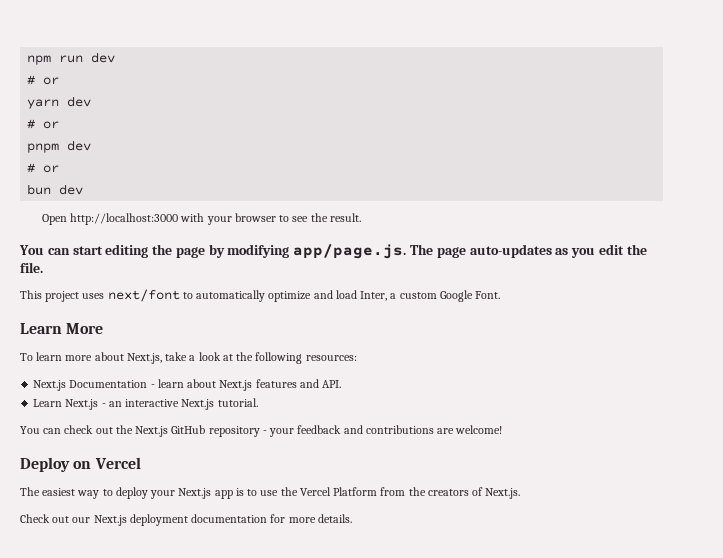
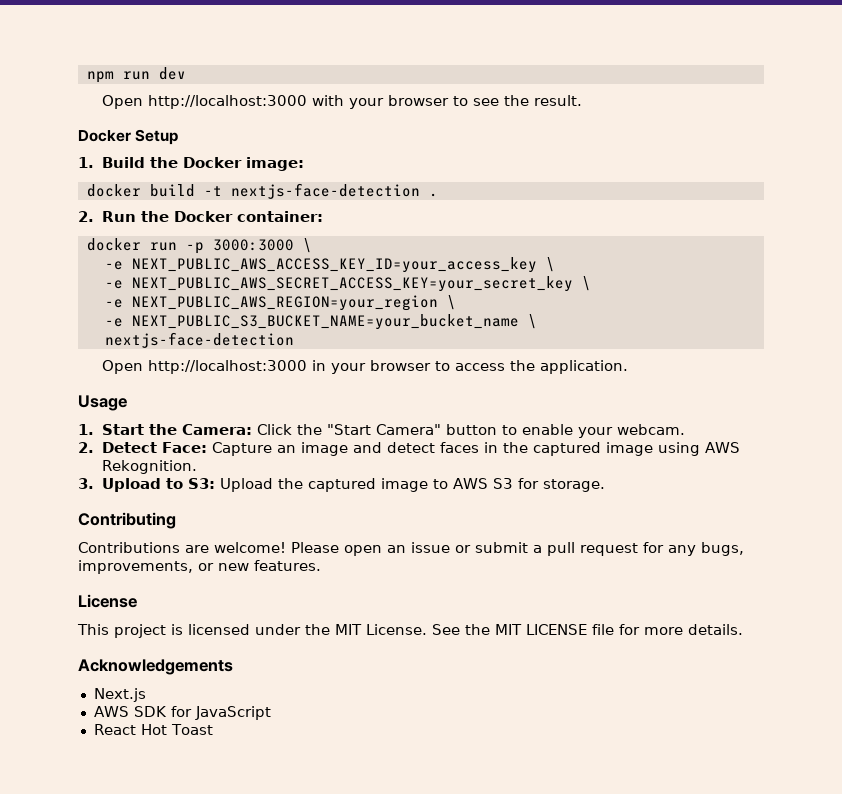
  npm run dev
- # or
- yarn dev
- # or
- pnpm dev
- # or
- bun dev
- You can start editing the page by modifying app/page.js. The page auto-updates as you edit the file.
- This project uses next/font to automatically optimize and load Inter, a custom Google Font.
- Learn More
- To learn more about Next.js, take a look at the following resources:
- Next.js Documentation - learn about Next.js features and API.
- Learn Next.js - an interactive Next.js tutorial.
- You can check out the Next.js GitHub repository - your feedback and contributions are welcome!
- Deploy on Vercel
- The easiest way to deploy your Next.js app is to use the Vercel Platform from the creators of Next.js.
- Check out our Next.js deployment documentation for more details.
+ Docker Setup
+ 1. Build the Docker image:
+ docker build -t nextjs-face-detection .
+ 2. Run the Docker container:
+ docker run -p 3000:3000 \
+ -e NEXT_PUBLIC_AWS_ACCESS_KEY_ID=your_access_key \
+ -e NEXT_PUBLIC_AWS_SECRET_ACCESS_KEY=your_secret_key \
+ -e NEXT_PUBLIC_AWS_REGION=your_region \
+ -e NEXT_PUBLIC_S3_BUCKET_NAME=your_bucket_name \
+ nextjs-face-detection
+ Open http://localhost:3000 in your browser to access the application.
+ Usage
+ 1. Start the Camera: Click the "Start Camera" button to enable your webcam.
+ 2. Detect Face: Capture an image and detect faces in the captured image using AWS Rekognition.
+ 3. Upload to S3: Upload the captured image to AWS S3 for storage.
+ Contributing
+ Contributions are welcome! Please open an issue or submit a pull request for any bugs, improvements, or new features.
+ License
+ This project is licensed under the MIT License. See the MIT LICENSE file for more details.
+ Acknowledgements
+ Next.js
+ AWS SDK for JavaScript
+ React Hot Toast

